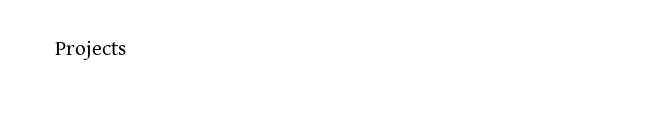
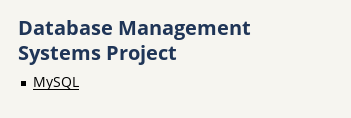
- Projects
+ Database Management Systems Project
+ MySQL

